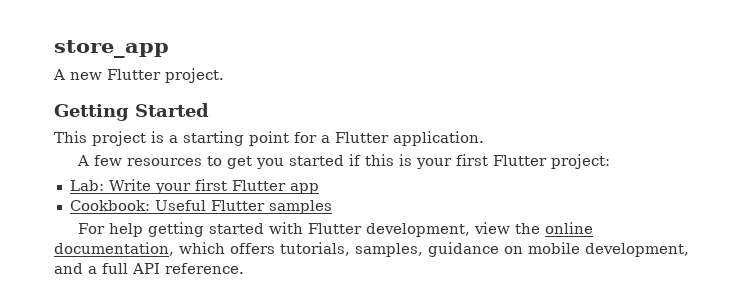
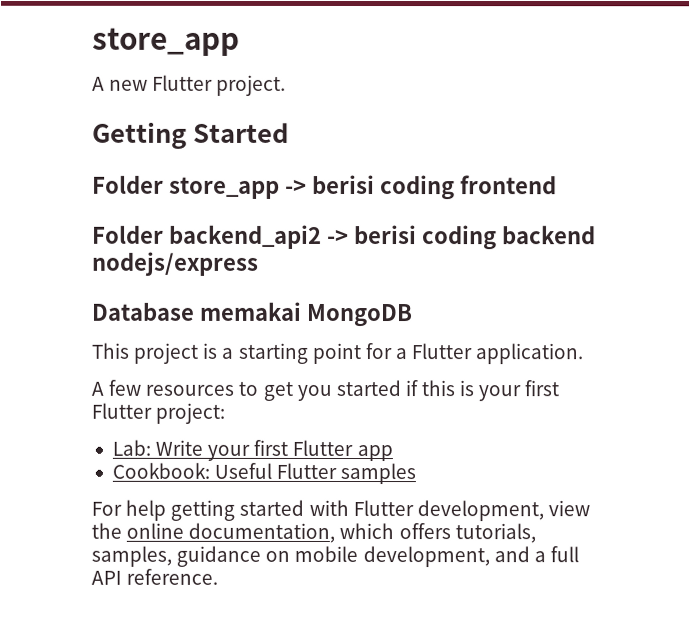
+ Folder store_app -> berisi coding frontend
+ Folder backend_api2 -> berisi coding backend nodejs/express
+ Database memakai MongoDB

